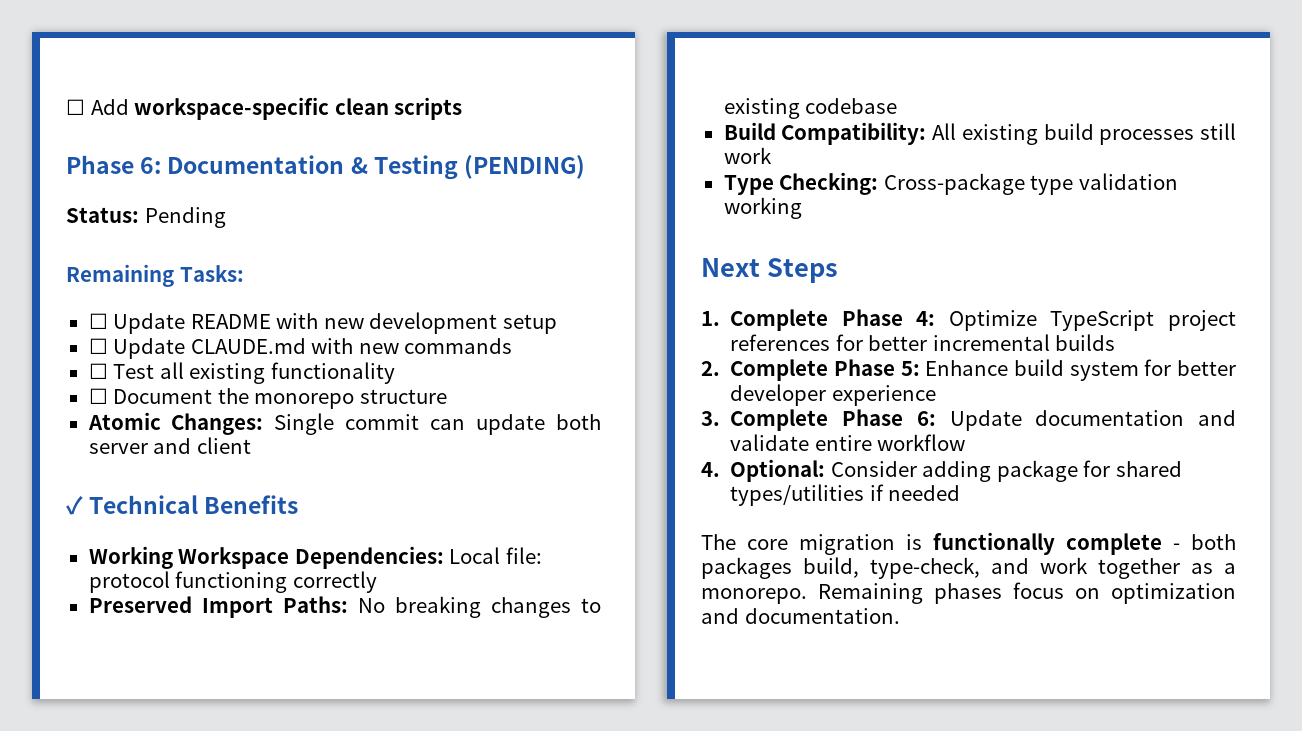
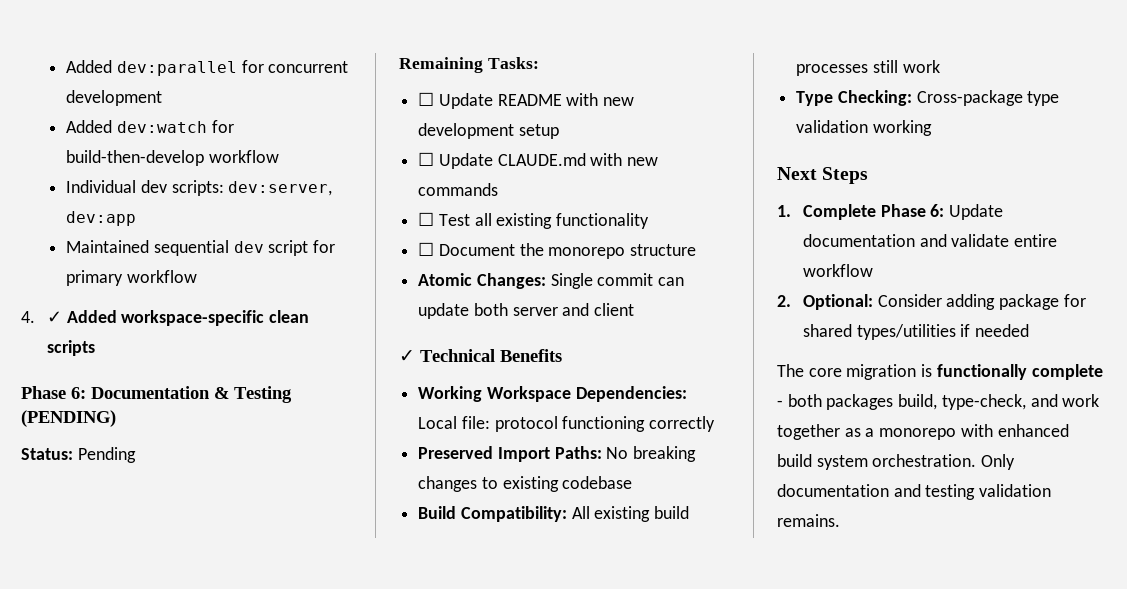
- ☐ Add workspace-specific clean scripts
+ Added dev:parallel for concurrent development
+ Added dev:watch for build-then-develop workflow
+ Individual dev scripts: dev:server, dev:app
+ Maintained sequential dev script for primary workflow
+ 4. ✓ Added workspace-specific clean scripts
- 1. Complete Phase 4: Optimize TypeScript project references for better incremental builds
- 2. Complete Phase 5: Enhance build system for better developer experience
- 3. Complete Phase 6: Update documentation and validate entire workflow
+ 1. Complete Phase 6: Update documentation and validate entire workflow
- 4. Optional: Consider adding package for shared types/utilities if needed
+ 2. Optional: Consider adding package for shared types/utilities if needed
- The core migration is functionally complete - both packages build, type-check, and work together as a monorepo. Remaining phases focus on optimization and documentation.
+ The core migration is functionally complete - both packages build, type-check, and work together as a monorepo with enhanced build system orchestration. Only documentation and testing validation remains.

